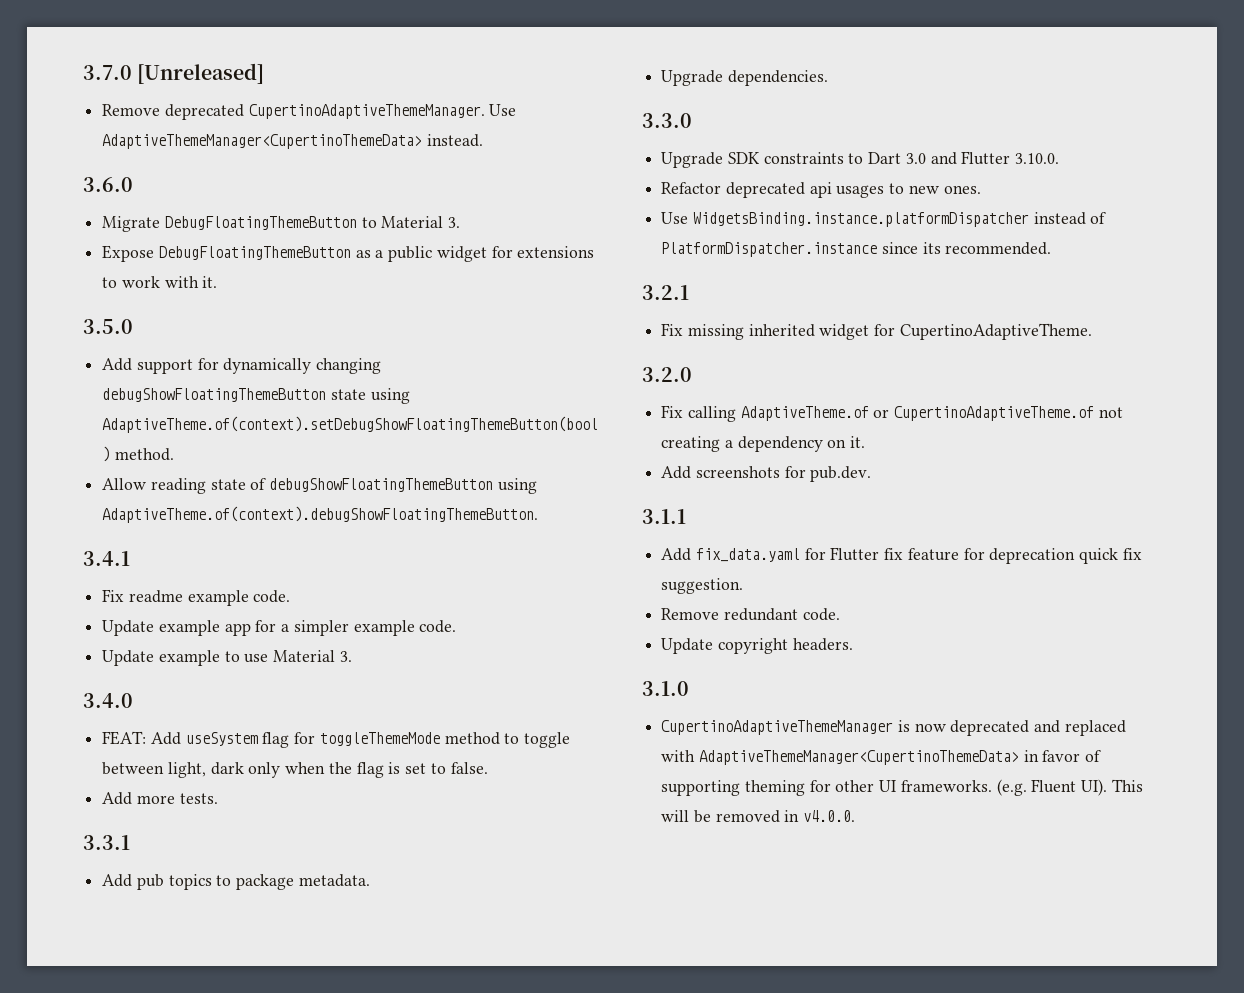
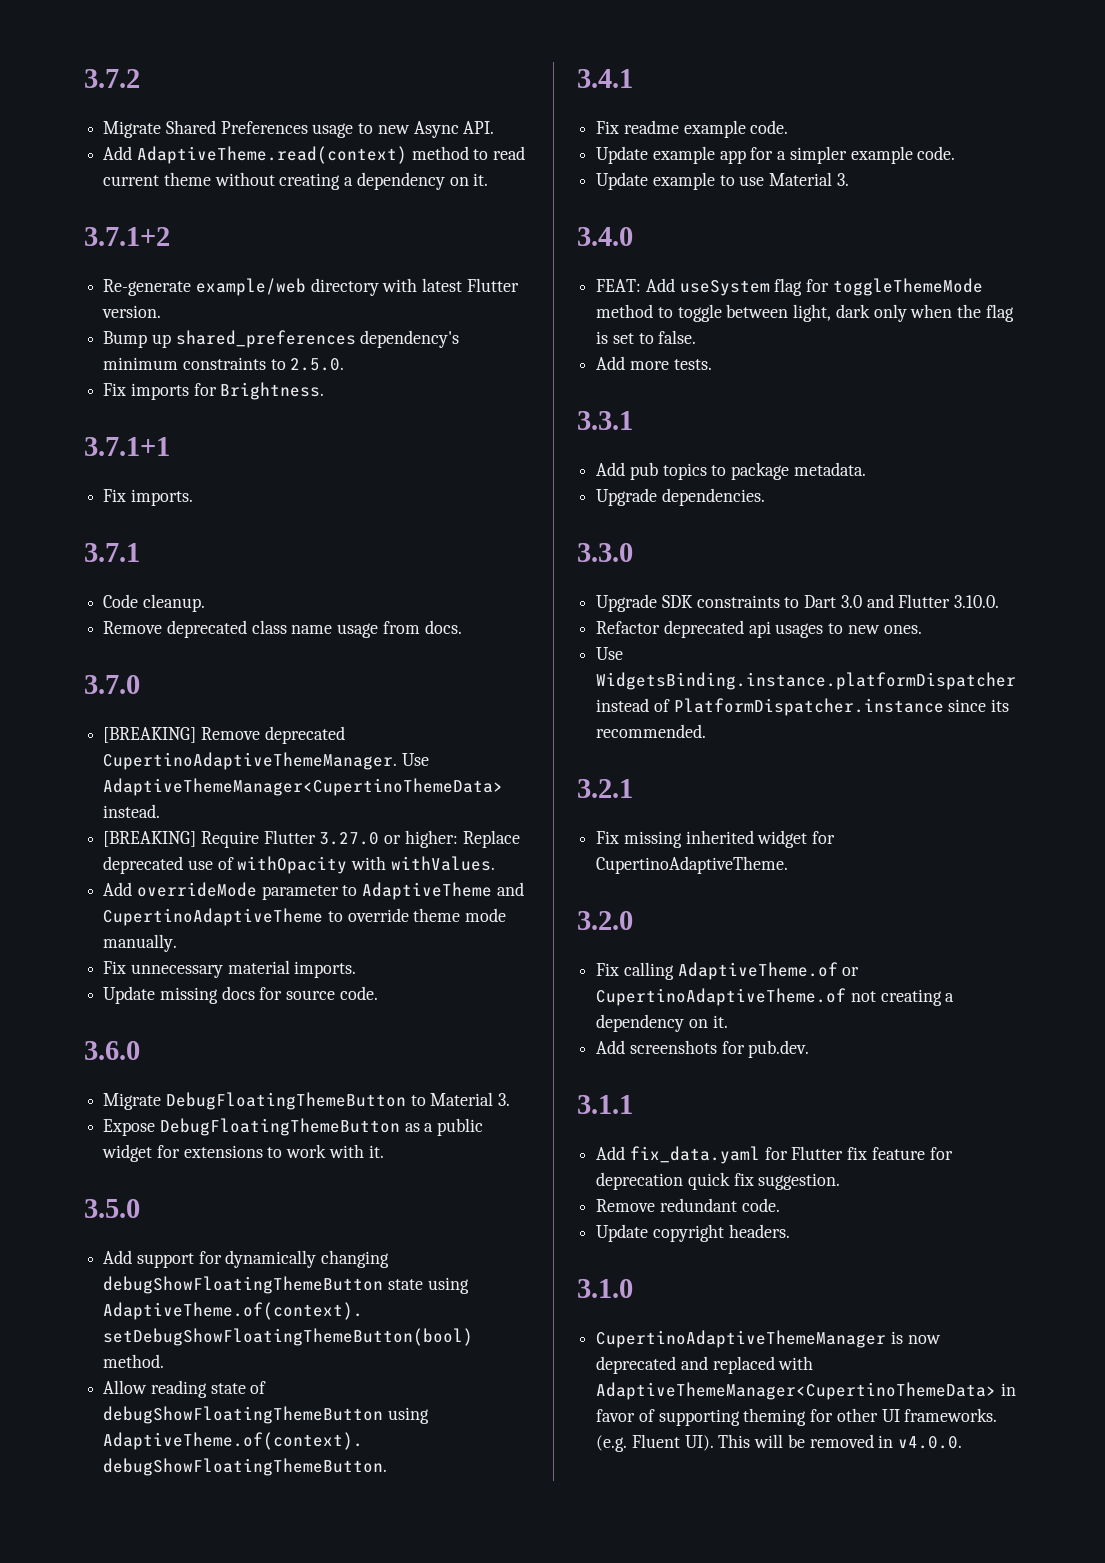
+ 3.7.2
+ Migrate Shared Preferences usage to new Async API.
+ Add AdaptiveTheme.read(context) method to read current theme without creating a dependency on it.
+ 3.7.1+2
+ Re-generate example/web directory with latest Flutter version.
+ Bump up shared_preferences dependency's minimum constraints to 2.5.0.
+ Fix imports for Brightness.
+ 3.7.1+1
+ Fix imports.
+ 3.7.1
+ Code cleanup.
+ Remove deprecated class name usage from docs.
- 3.7.0 [Unreleased]
- Remove deprecated CupertinoAdaptiveThemeManager.
+ 3.7.0
+ [BREAKING] Remove deprecated CupertinoAdaptiveThemeManager.
+ [BREAKING] Require Flutter 3.27.0 or higher: Replace deprecated use of withOpacity with withValues.
+ Add overrideMode parameter to AdaptiveTheme and CupertinoAdaptiveTheme to override theme mode manually.
+ Fix unnecessary material imports.
+ Update missing docs for source code.

